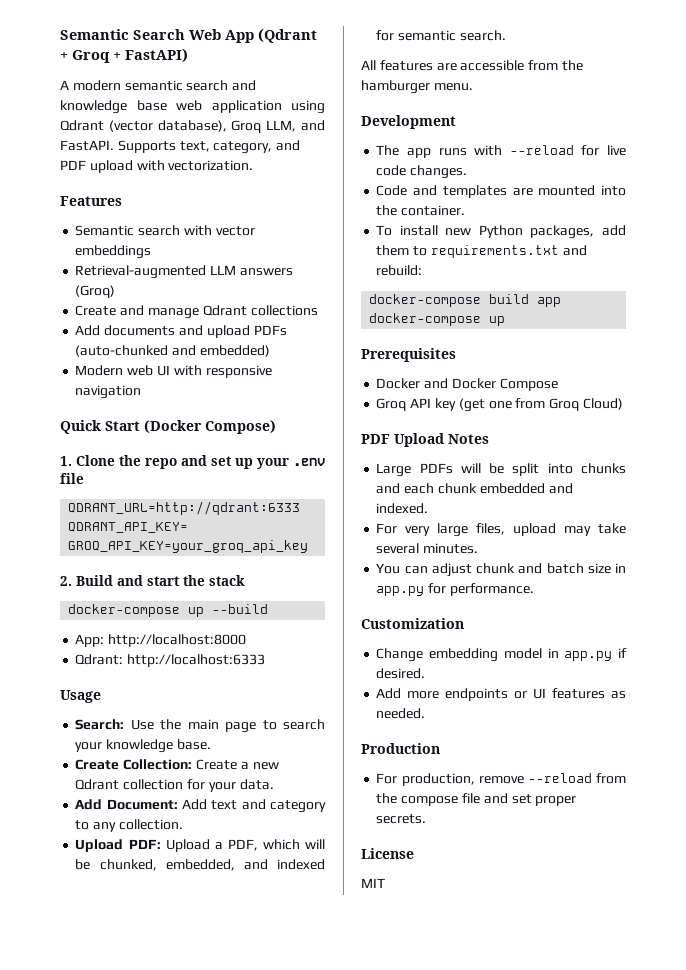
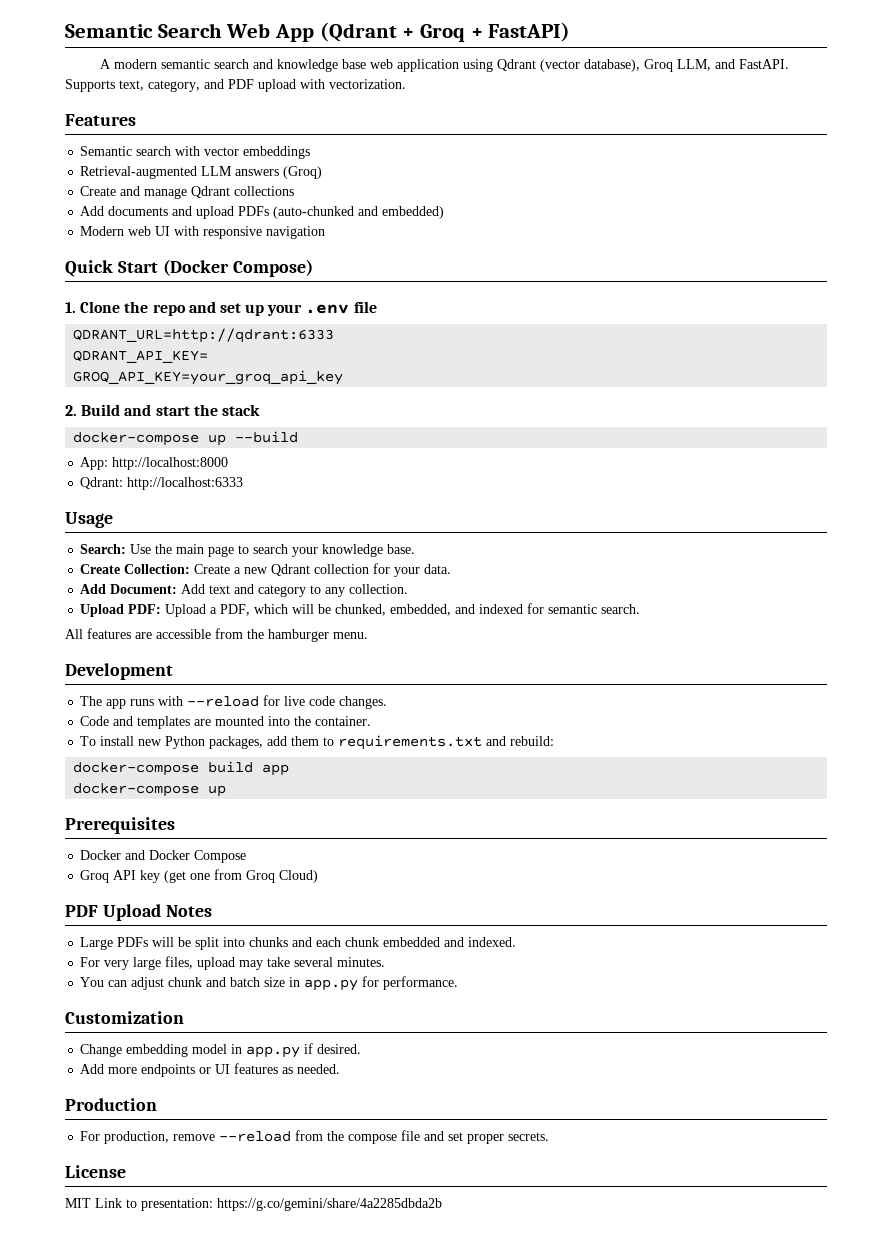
- MIT
+ MIT Link to presentation: https://g.co/gemini/share/4a2285dbda2b

